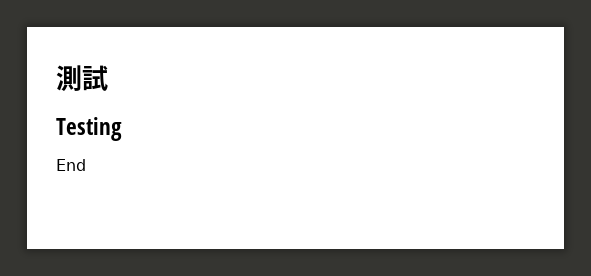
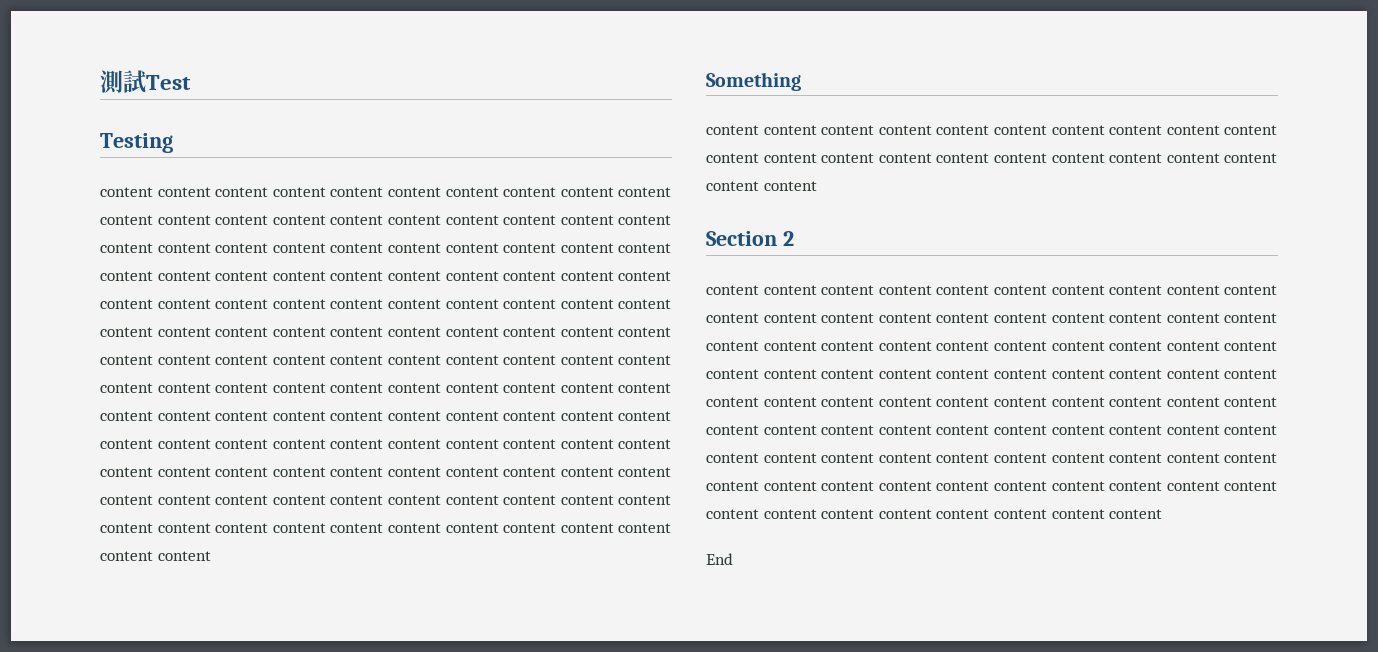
- 測試
+ 測試Test
+ content content content content content content content content content content content content content content content content content content content content content content content content content content content content content content content content content content content content content content content content content content content content content content content content content content content content content content content content content content content content content content content content content content content content content content content content content content content content content content content content content content content content content content content content content content content content content content content content content content content content content content content content content content content content content content content content content content content content content content content content content content content content content content content content content content content content
+ Something
+ content content content content content content content content content content content content content content content content content content content content content content
+ Section 2
+ content content content content content content content content content content content content content content content content content content content content content content content content content content content content content content content content content content content content content content content content content content content content content content content content content content content content content content content content content content content content content content content content content content content content content content content content content content content content content content content content content content content content content content content content

